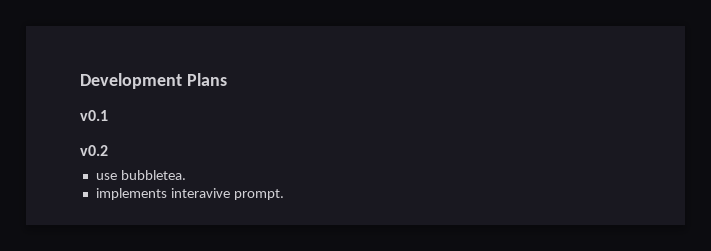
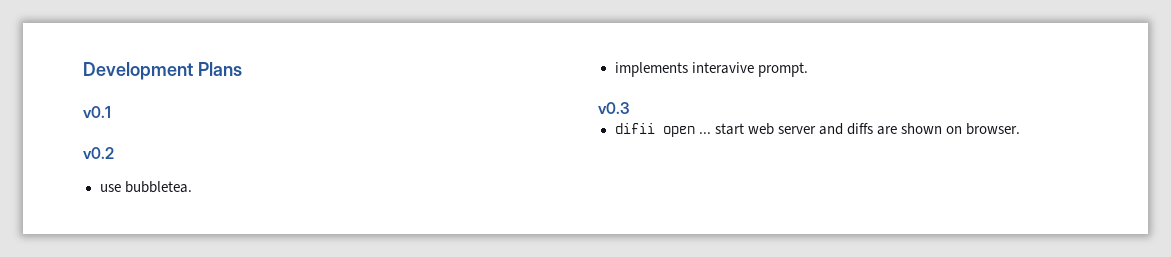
+ v0.3
+ difii open ... start web server and diffs are shown on browser.

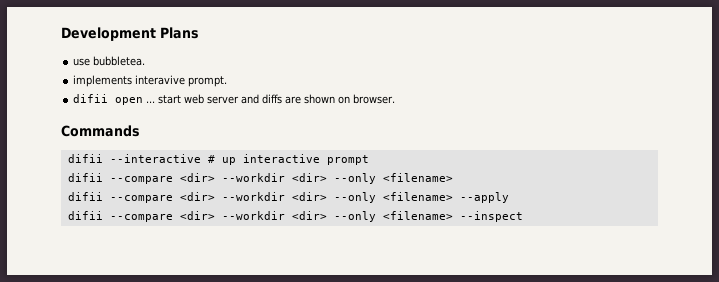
- v0.1
- v0.2
- v0.3
+ Commands
+ difii --interactive # up interactive prompt
+ difii --compare <dir> --workdir <dir> --only <filename>
+ difii --compare <dir> --workdir <dir> --only <filename> --apply
+ difii --compare <dir> --workdir <dir> --only <filename> --inspect

